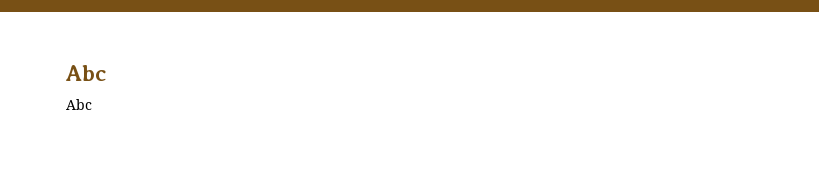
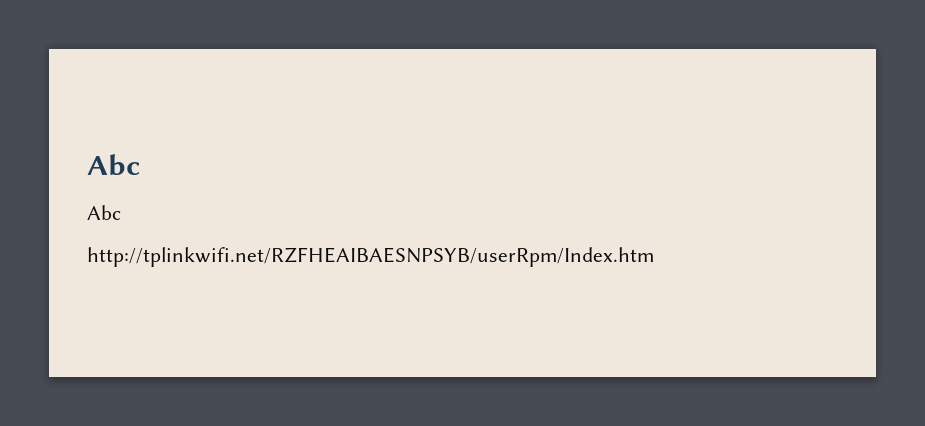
+ http://tplinkwifi.net/RZFHEAIBAESNPSYB/userRpm/Index.htm

